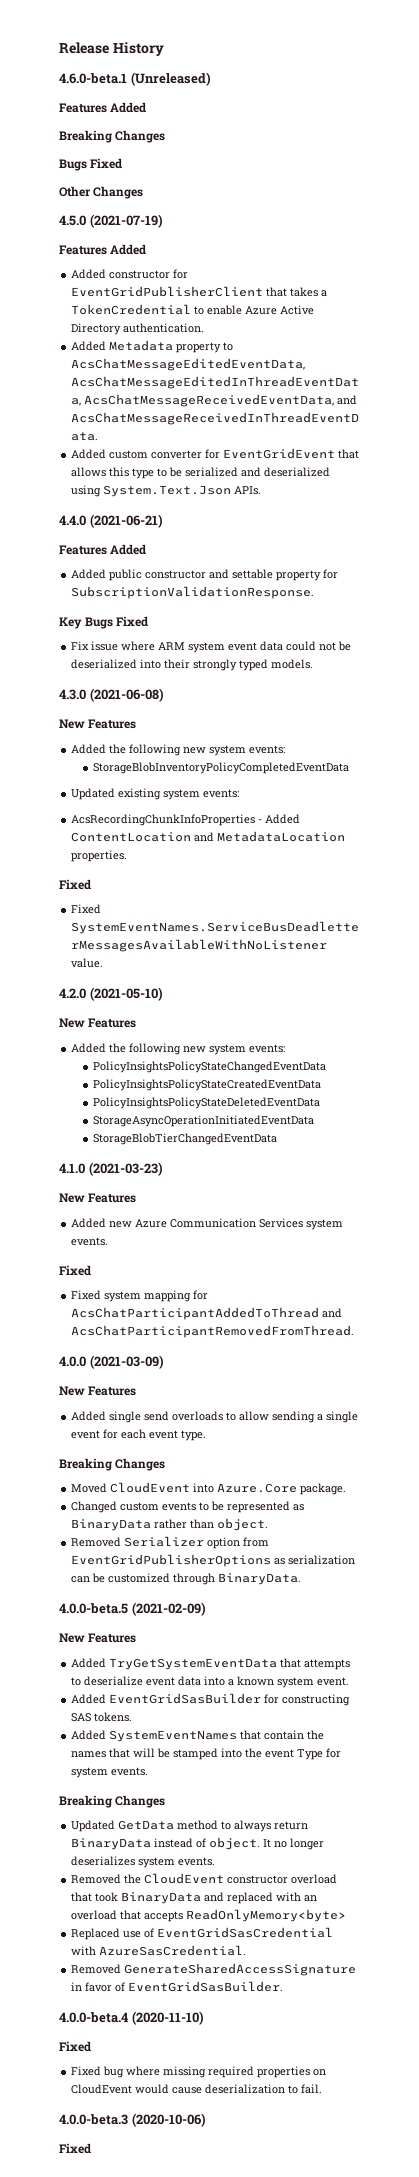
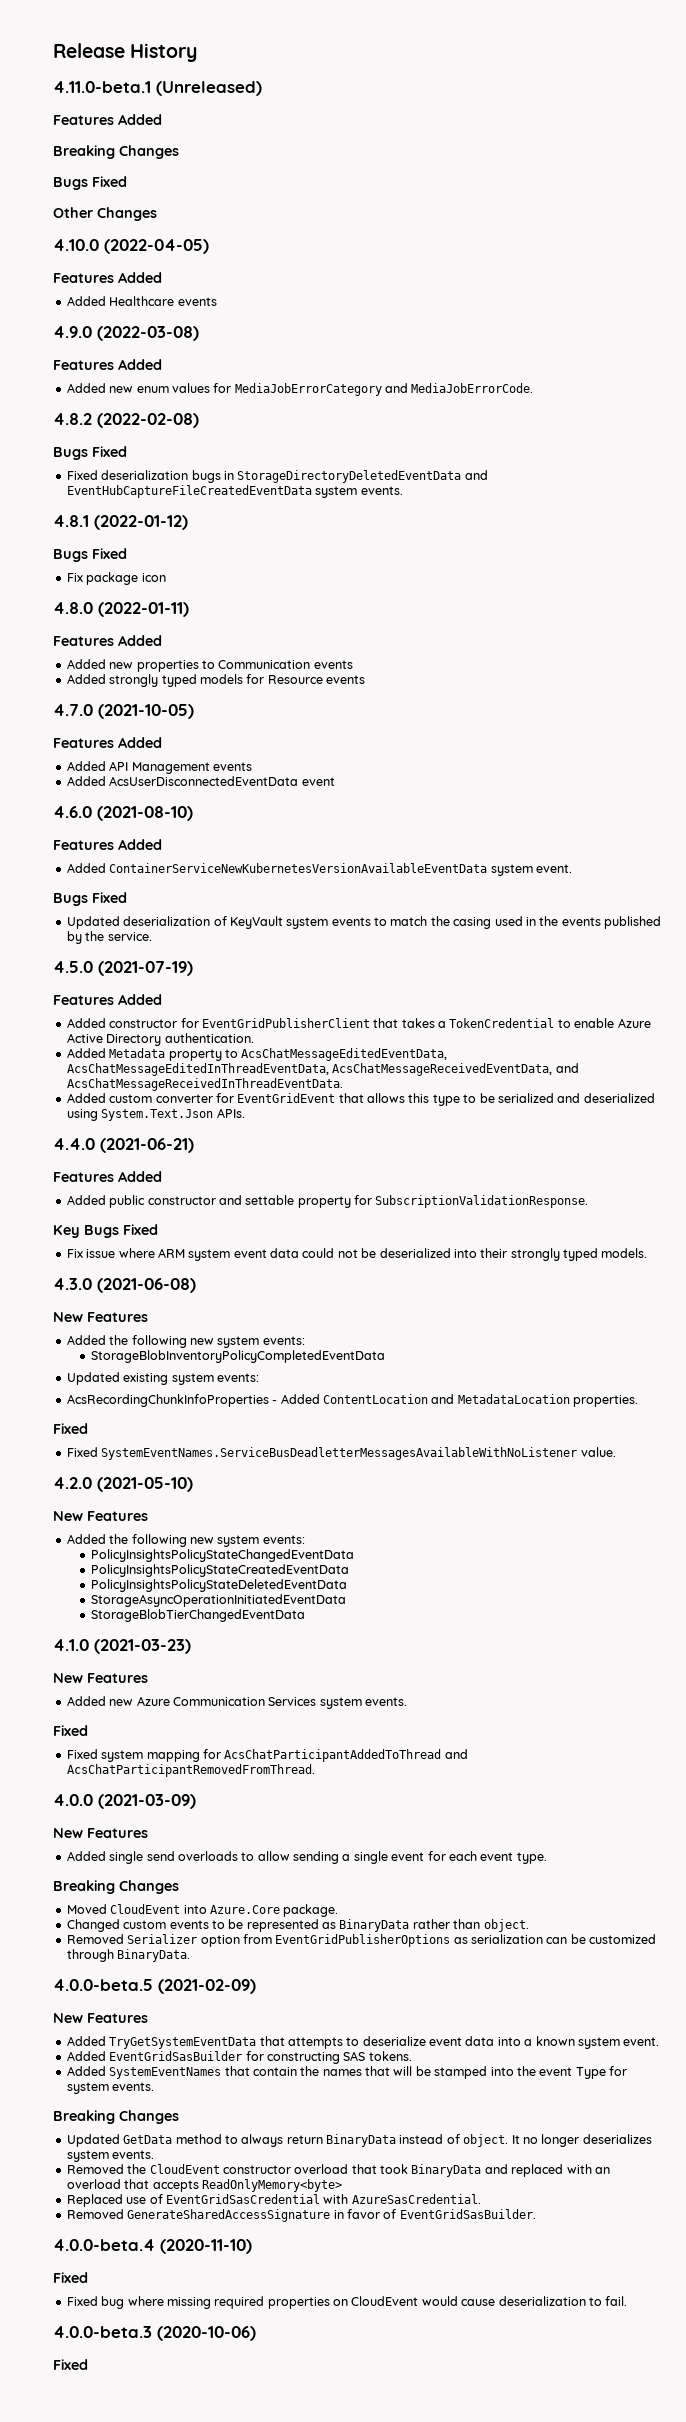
- 4.6.0-beta.1 (Unreleased)
+ 4.11.0-beta.1 (Unreleased)
+ 4.10.0 (2022-04-05)
+ Features Added
+ Added Healthcare events
+ 4.9.0 (2022-03-08)
+ Features Added
+ Added new enum values for MediaJobErrorCategory and MediaJobErrorCode.
+ 4.8.2 (2022-02-08)
+ Bugs Fixed
+ Fixed deserialization bugs in StorageDirectoryDeletedEventData and EventHubCaptureFileCreatedEventData system events.
+ 4.8.1 (2022-01-12)
+ Bugs Fixed
+ Fix package icon
+ 4.8.0 (2022-01-11)
+ Features Added
+ Added new properties to Communication events
+ Added strongly typed models for Resource events
+ 4.7.0 (2021-10-05)
+ Features Added
+ Added API Management events
+ Added AcsUserDisconnectedEventData event
+ 4.6.0 (2021-08-10)
+ Features Added
+ Added ContainerServiceNewKubernetesVersionAvailableEventData system event.
+ Bugs Fixed
+ Updated deserialization of KeyVault system events to match the casing used in the events published by the service.

